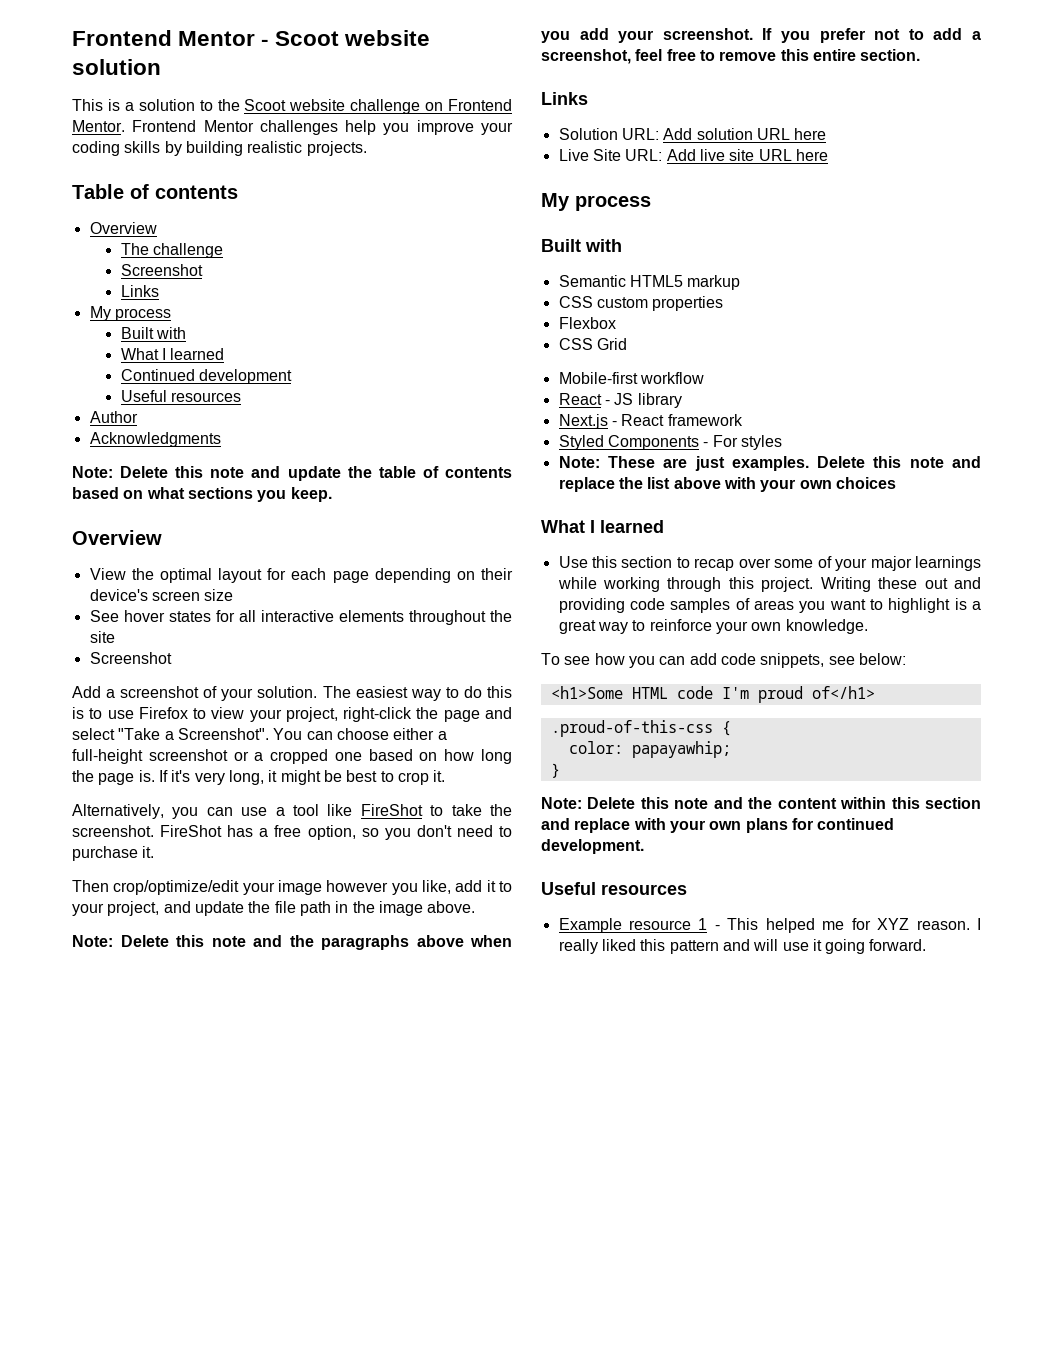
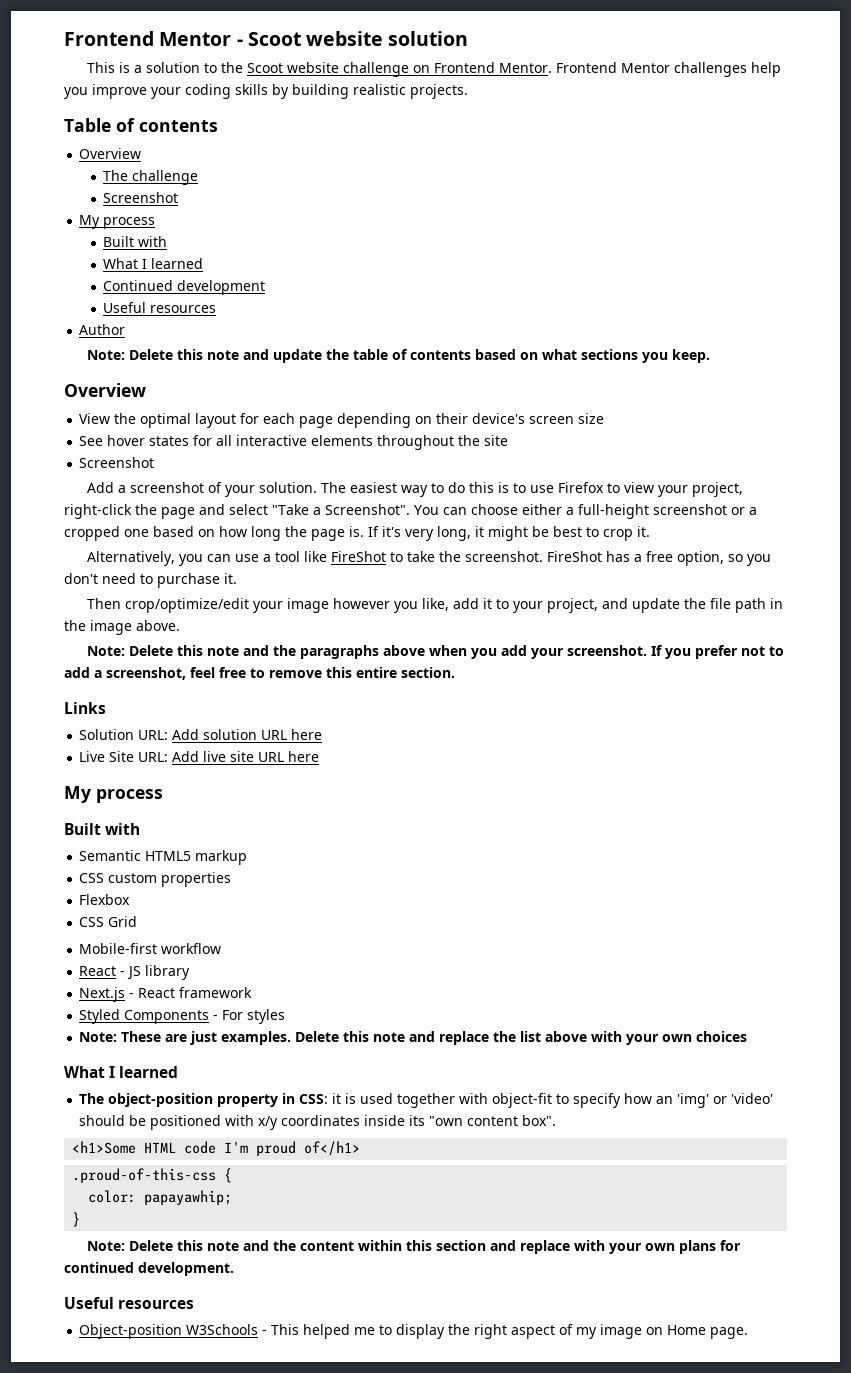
  The challenge
  Screenshot
- Links
- Acknowledgments
- Use this section to recap over some of your major learnings while working through this project. Writing these out and providing code samples of areas you want to highlight is a great way to reinforce your own knowledge.
- To see how you can add code snippets, see below:
+ The object-position property in CSS: it is used together with object-fit to specify how an 'img' or 'video' should be positioned with x/y coordinates inside its "own content box".
- Example resource 1 - This helped me for XYZ reason. I really liked this pattern and will use it going forward.
+ Object-position W3Schools - This helped me to display the right aspect of my image on Home page.

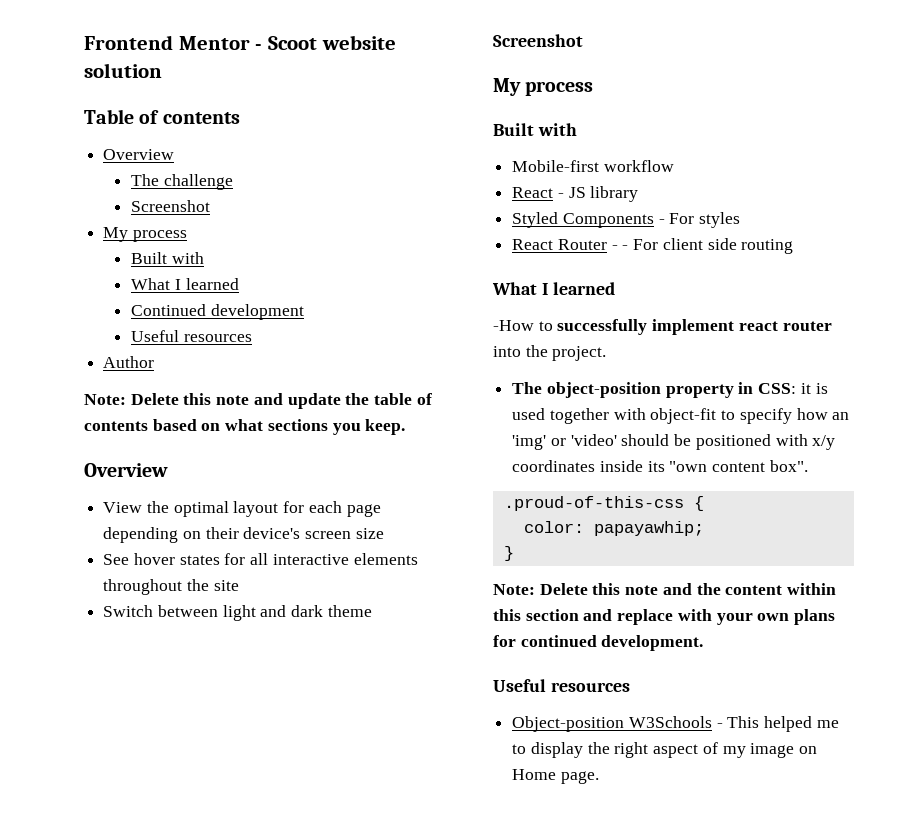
- This is a solution to the Scoot website challenge on Frontend Mentor. Frontend Mentor challenges help you improve your coding skills by building realistic projects.
  See hover states for all interactive elements throughout the site
+ Switch between light and dark theme
  Screenshot
- Add a screenshot of your solution. The easiest way to do this is to use Firefox to view your project, right-click the page and select "Take a Screenshot". You can choose either a full-height screenshot or a cropped one based on how long the page is. If it's very long, it might be best to crop it.
- Alternatively, you can use a tool like FireShot to take the screenshot. FireShot has a free option, so you don't need to purchase it.
- Then crop/optimize/edit your image however you like, add it to your project, and update the file path in the image above.
- Note: Delete this note and the paragraphs above when you add your screenshot. If you prefer not to add a screenshot, feel free to remove this entire section.
- Links
- Solution URL: Add solution URL here
- Live Site URL: Add live site URL here
  My process
  Built with
- Semantic HTML5 markup
- CSS custom properties
- Flexbox
- CSS Grid
- Next.js - React framework
- Note: These are just examples. Delete this note and replace the list above with your own choices
+ React Router - - For client side routing
  What I learned
+ -How to successfully implement react router into the project.
- <h1>Some HTML code I'm proud of</h1>

